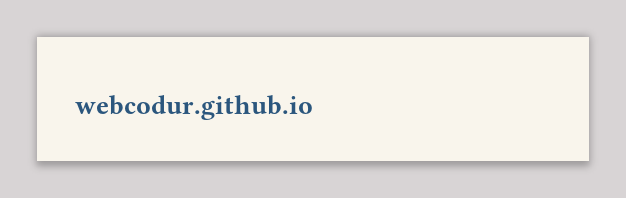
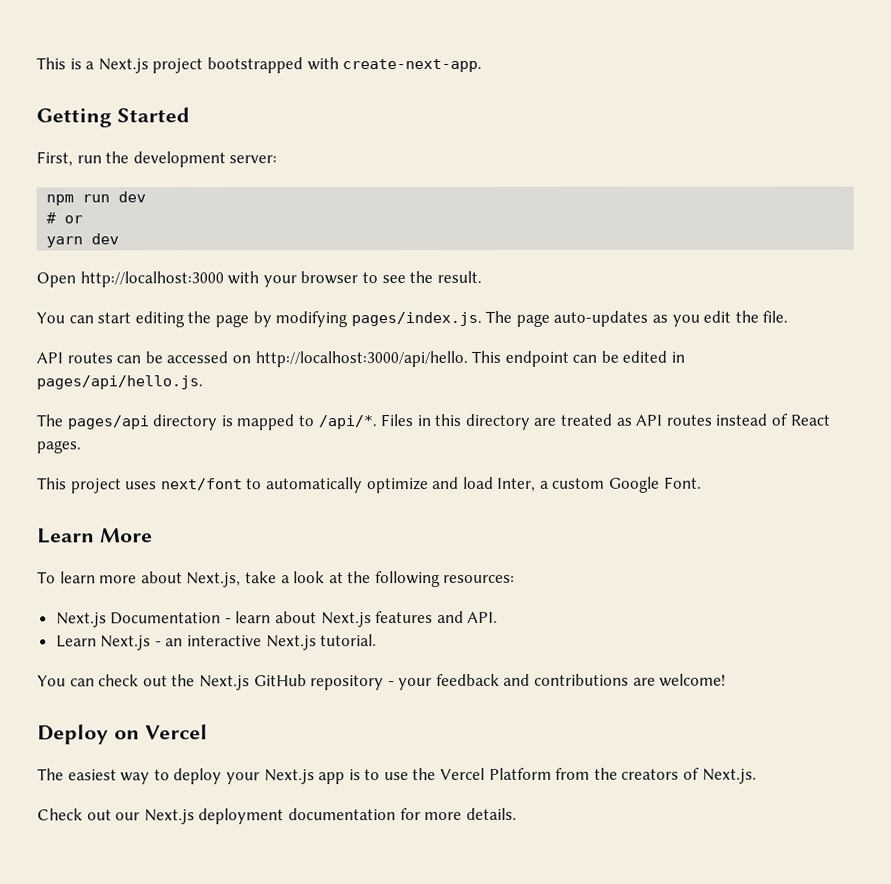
- webcodur.github.io
+ This is a Next.js project bootstrapped with create-next-app.
+ Getting Started
+ First, run the development server:
+ npm run dev
+ # or
+ yarn dev
+ Open http://localhost:3000 with your browser to see the result.
+ You can start editing the page by modifying pages/index.js. The page auto-updates as you edit the file.
+ API routes can be accessed on http://localhost:3000/api/hello. This endpoint can be edited in pages/api/hello.js.
+ The pages/api directory is mapped to /api/*. Files in this directory are treated as API routes instead of React pages.
+ This project uses next/font to automatically optimize and load Inter, a custom Google Font.
+ Learn More
+ To learn more about Next.js, take a look at the following resources:
+ Next.js Documentation - learn about Next.js features and API.
+ Learn Next.js - an interactive Next.js tutorial.
+ You can check out the Next.js GitHub repository - your feedback and contributions are welcome!
+ Deploy on Vercel
+ The easiest way to deploy your Next.js app is to use the Vercel Platform from the creators of Next.js.
+ Check out our Next.js deployment documentation for more details.

